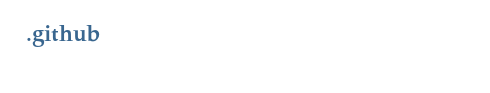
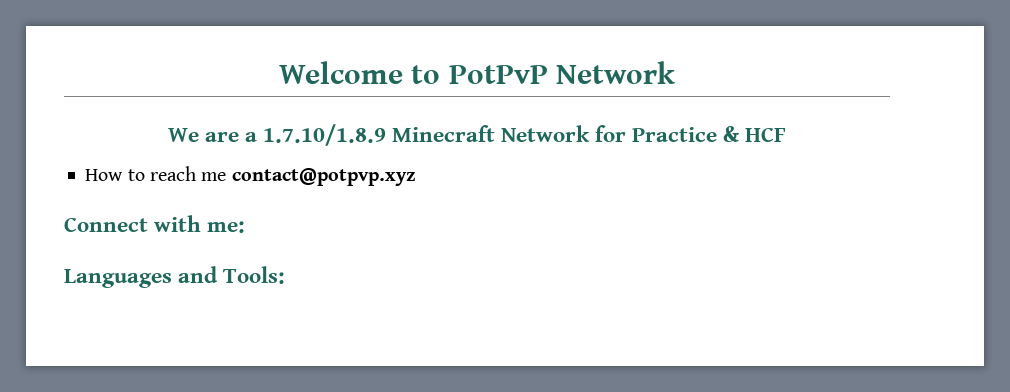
- .github
+ Welcome to PotPvP Network
+ We are a 1.7.10/1.8.9 Minecraft Network for Practice & HCF
+ How to reach me contact@potpvp.xyz
+ Connect with me:
+ Languages and Tools:

